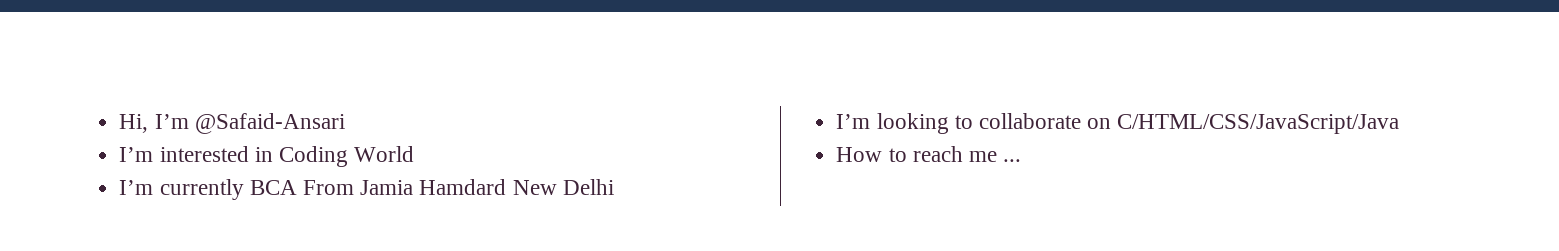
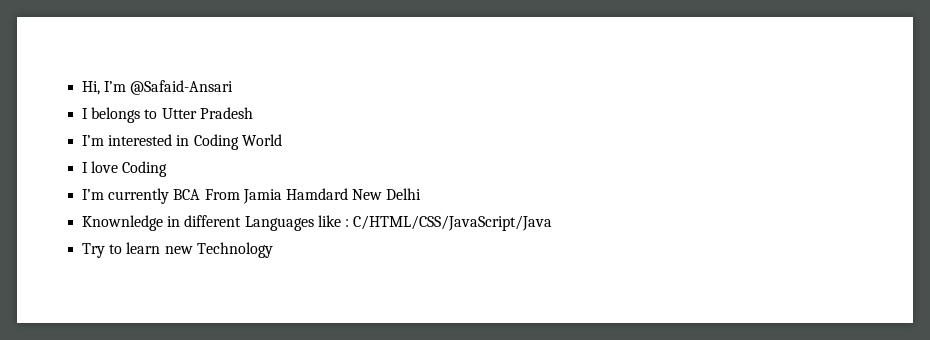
+ I belongs to Utter Pradesh
+ I love Coding
- I’m looking to collaborate on C/HTML/CSS/JavaScript/Java
- How to reach me ...
+ Knownledge in different Languages like : C/HTML/CSS/JavaScript/Java
+ Try to learn new Technology

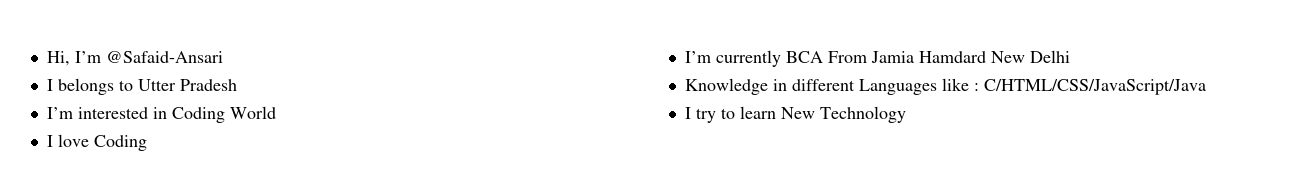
- Knownledge in different Languages like : C/HTML/CSS/JavaScript/Java
+ Knowledge in different Languages like : C/HTML/CSS/JavaScript/Java
- Try to learn new Technology
+ I try to learn New Technology

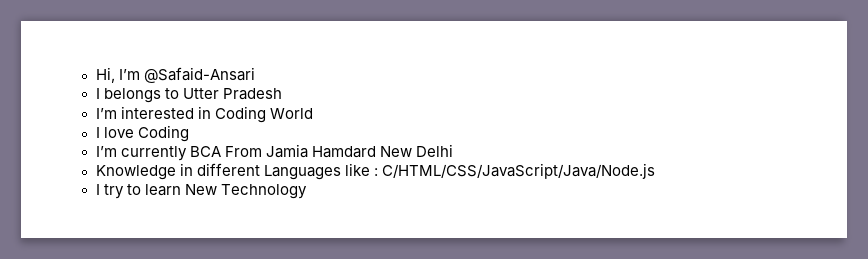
- Knowledge in different Languages like : C/HTML/CSS/JavaScript/Java
+ Knowledge in different Languages like : C/HTML/CSS/JavaScript/Java/Node.js

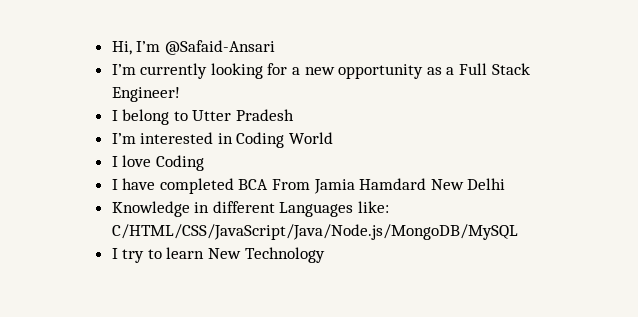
- I belongs to Utter Pradesh
+ I’m currently looking for a new opportunity as a Full Stack Engineer!
+ I belong to Utter Pradesh
- I’m currently BCA From Jamia Hamdard New Delhi
+ I have completed BCA From Jamia Hamdard New Delhi
- Knowledge in different Languages like : C/HTML/CSS/JavaScript/Java/Node.js
+ Knowledge in different Languages like: C/HTML/CSS/JavaScript/Java/Node.js/MongoDB/MySQL

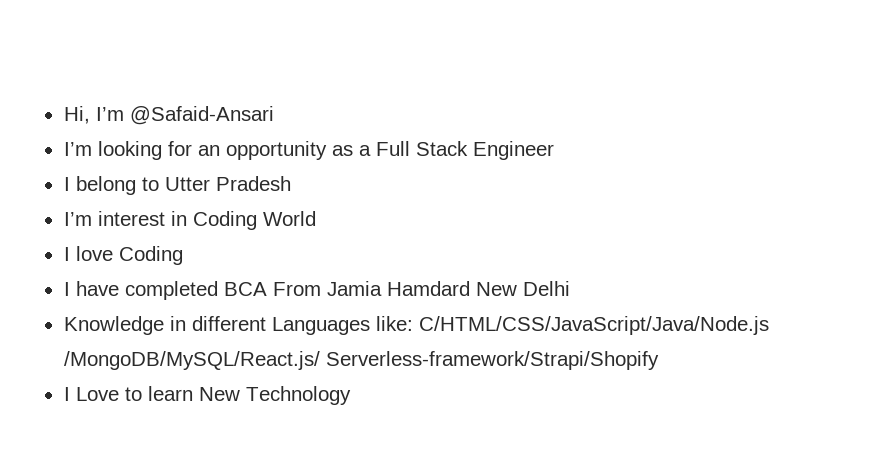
- I’m currently looking for a new opportunity as a Full Stack Engineer!
+ I’m looking for an opportunity as a Full Stack Engineer
- I’m interested in Coding World
+ I’m interest in Coding World
- Knowledge in different Languages like: C/HTML/CSS/JavaScript/Java/Node.js/MongoDB/MySQL
- I try to learn New Technology
+ Knowledge in different Languages like: C/HTML/CSS/JavaScript/Java/Node.js /MongoDB/MySQL/React.js/ Serverless-framework/Strapi/Shopify
+ I Love to learn New Technology

